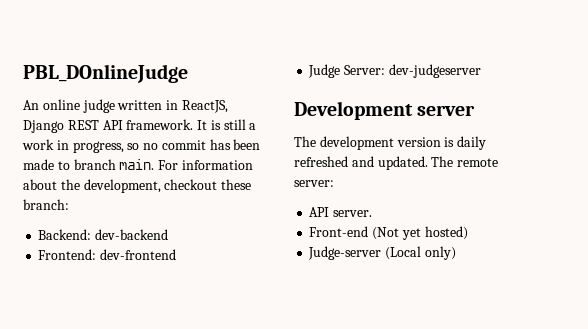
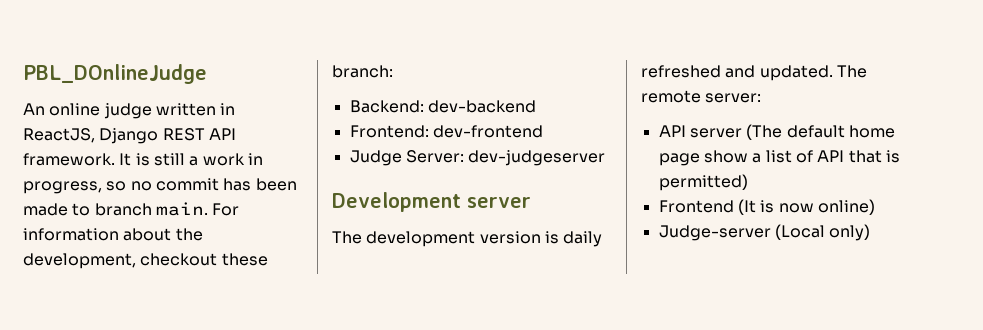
- API server.
- Front-end (Not yet hosted)
+ API server (The default home page show a list of API that is permitted)
+ Frontend (It is now online)

